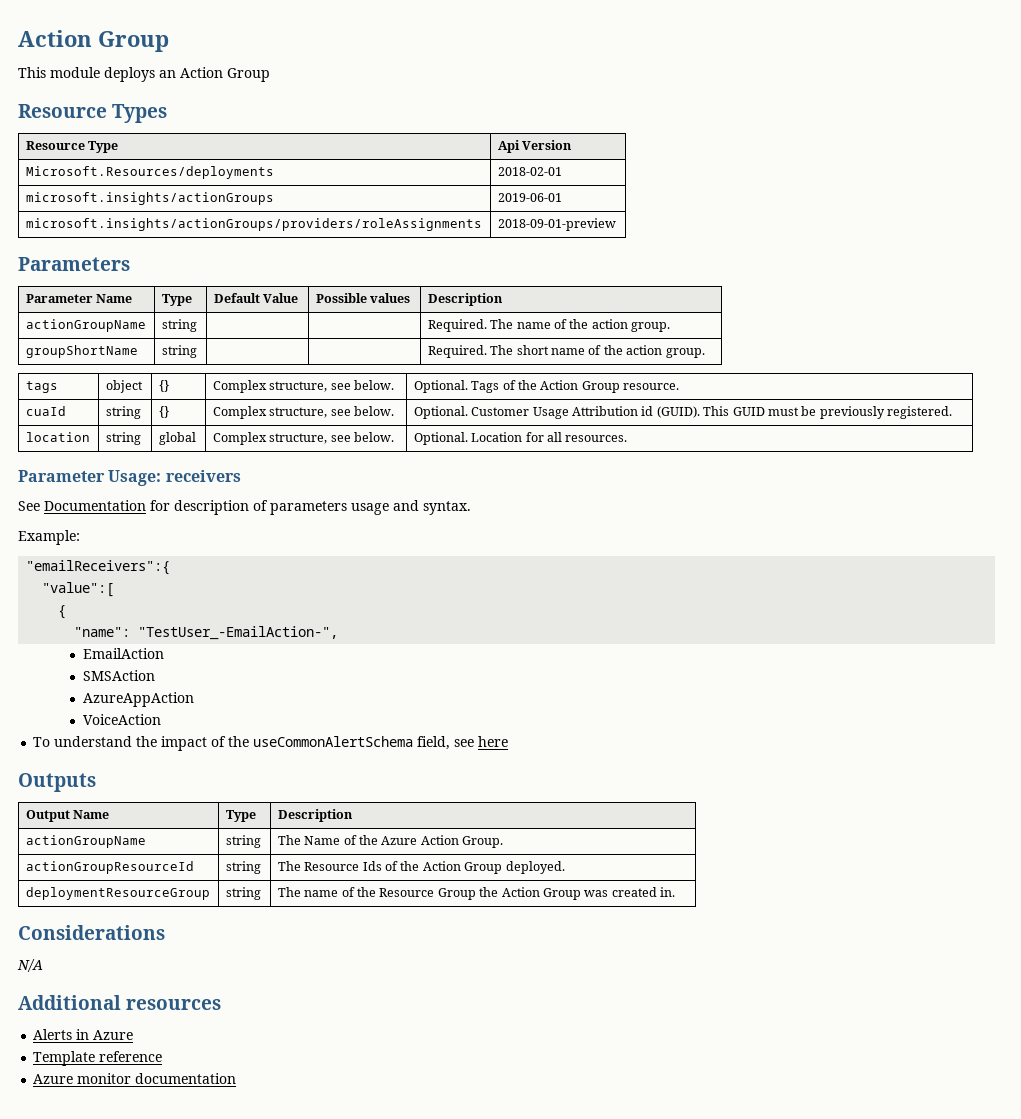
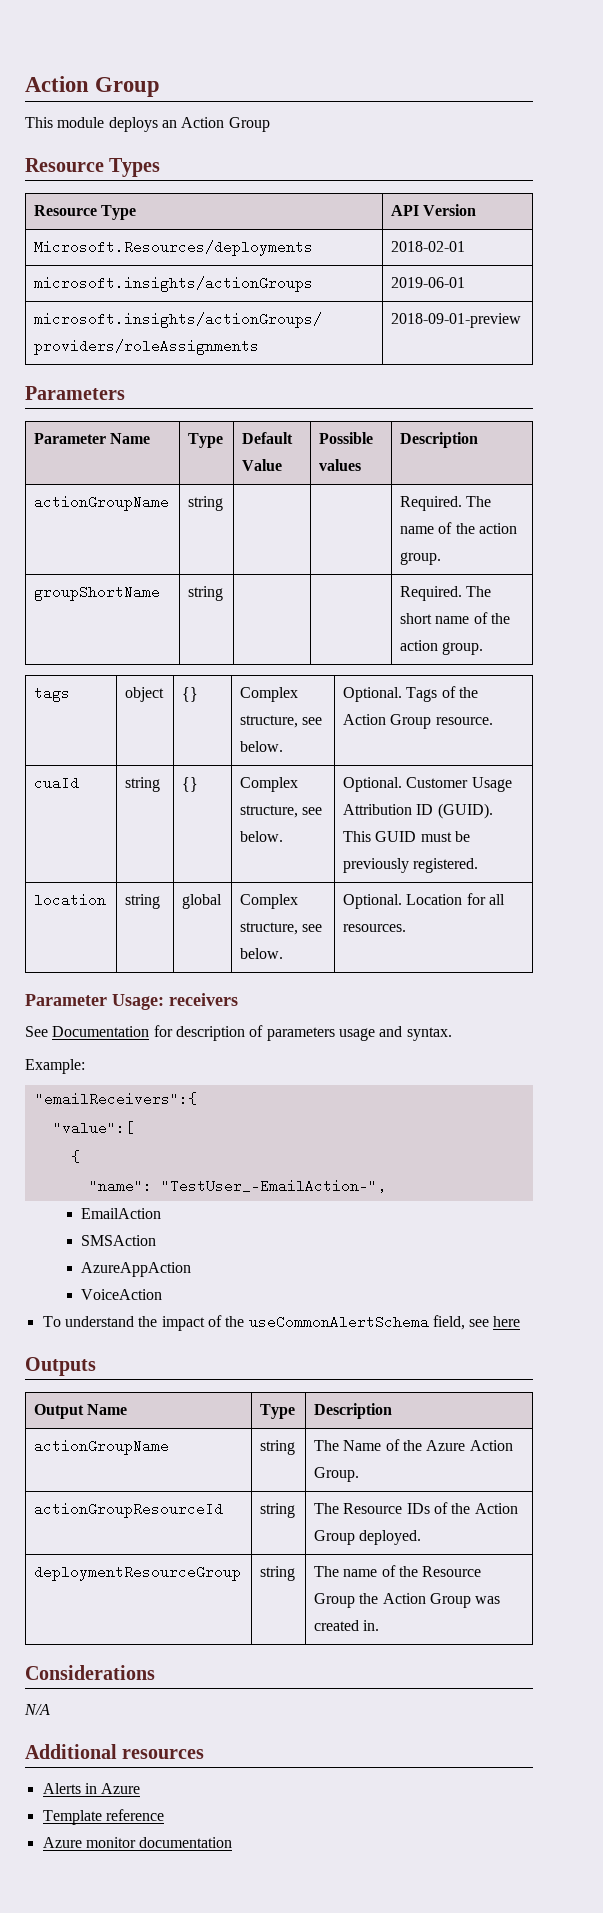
- Resource Type | Api Version
+ Resource Type | API Version
- cuaId | string | {} | Complex structure, see below. | Optional. Customer Usage Attribution id (GUID). This GUID must be previously registered.
+ cuaId | string | {} | Complex structure, see below. | Optional. Customer Usage Attribution ID (GUID). This GUID must be previously registered.
- actionGroupResourceId | string | The Resource Ids of the Action Group deployed.
+ actionGroupResourceId | string | The Resource IDs of the Action Group deployed.

